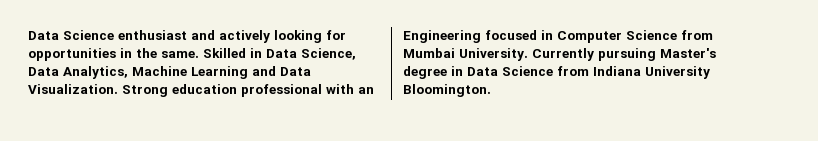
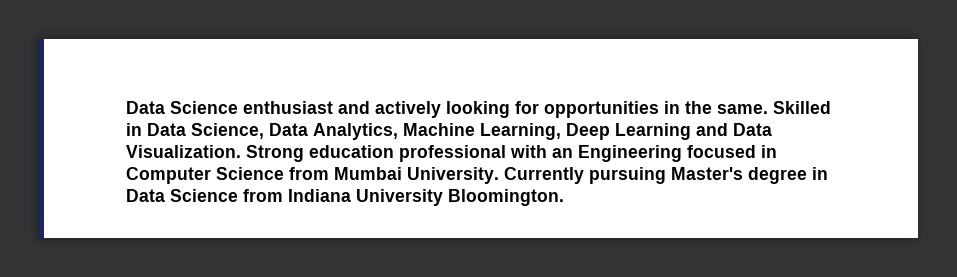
- Skilled in Data Science, Data Analytics, Machine Learning and Data Visualization.
+ Skilled in Data Science, Data Analytics, Machine Learning, Deep Learning and Data Visualization.

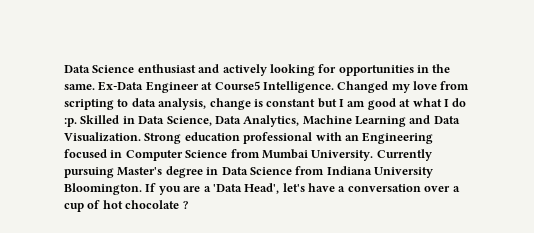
+ Ex-Data Engineer at Course5 Intelligence. Changed my love from scripting to data analysis, change is constant but I am good at what I do :p.
- Skilled in Data Science, Data Analytics, Machine Learning, Deep Learning and Data Visualization.
+ Skilled in Data Science, Data Analytics, Machine Learning and Data Visualization.
+ If you are a 'Data Head', let's have a conversation over a cup of hot chocolate ?

